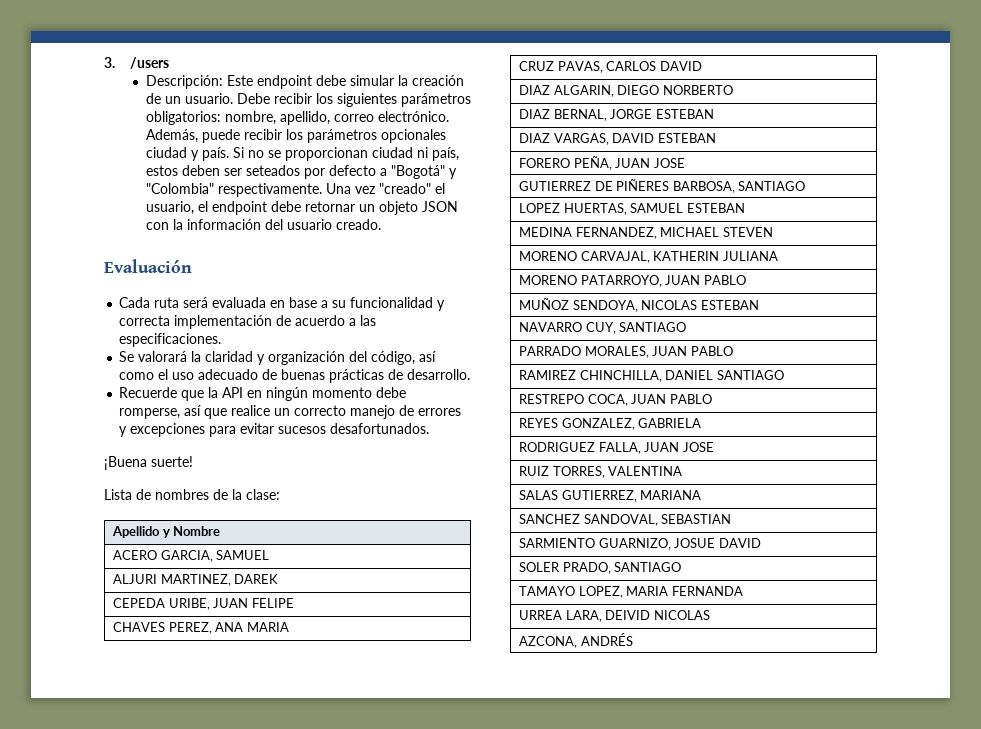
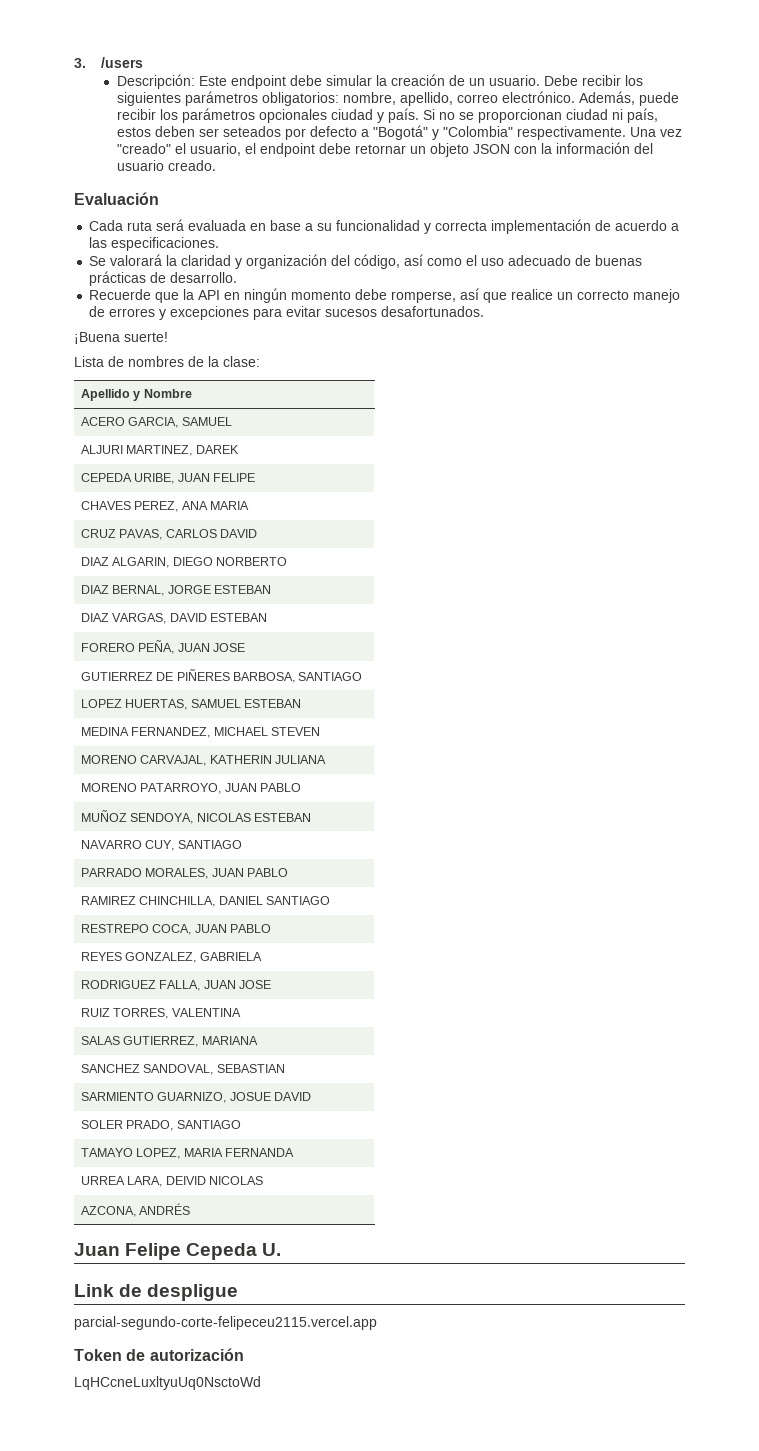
+ Juan Felipe Cepeda U.
+ Link de despligue
+ parcial-segundo-corte-felipeceu2115.vercel.app
+ Token de autorización
+ LqHCcneLuxltyuUq0NsctoWd

